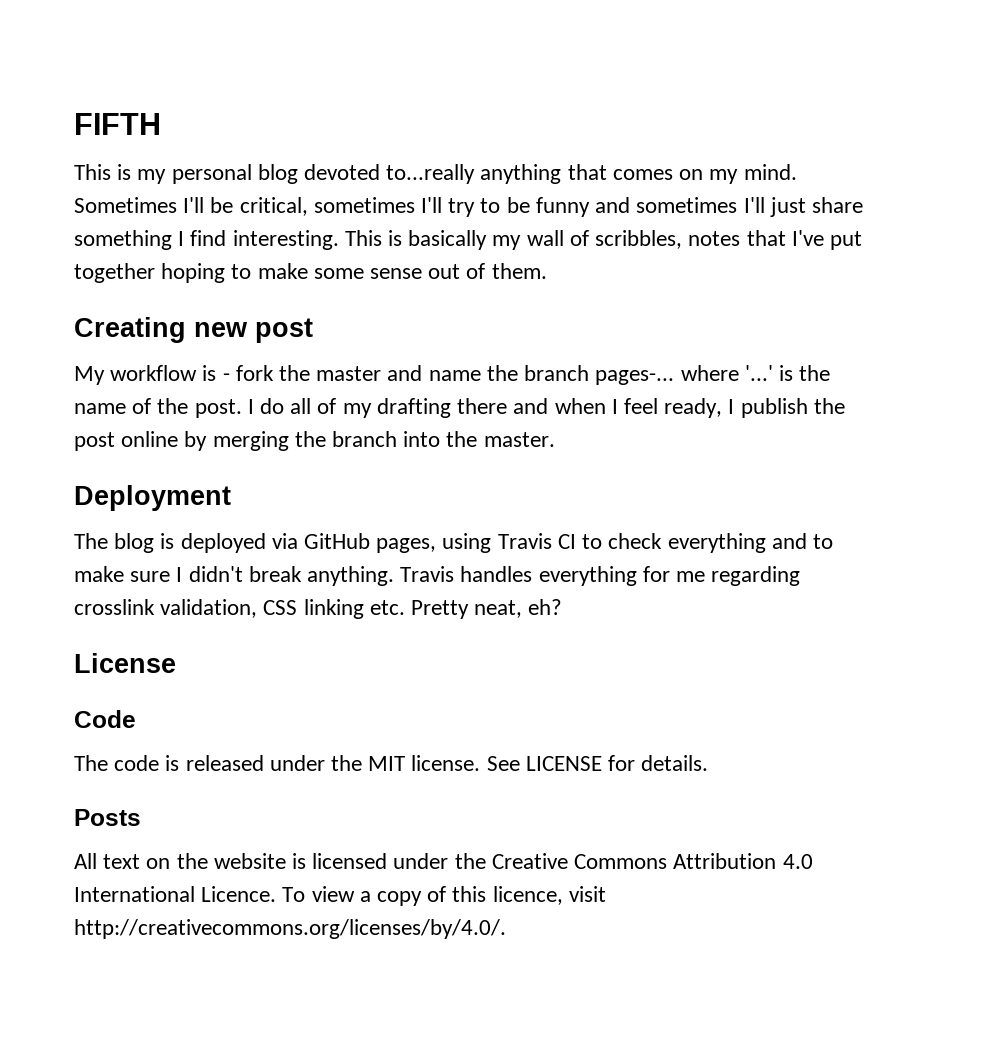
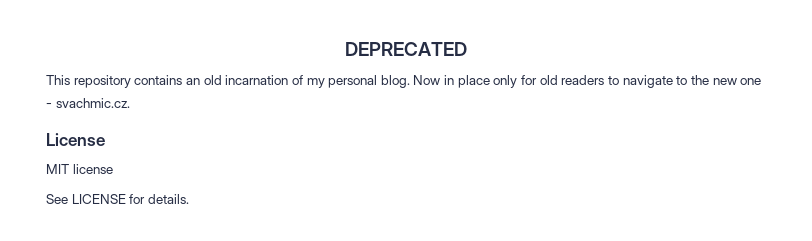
- FIFTH
- This is my personal blog devoted to...really anything that comes on my mind. Sometimes I'll be critical, sometimes I'll try to be funny and sometimes I'll just share something I find interesting. This is basically my wall of scribbles, notes that I've put together hoping to make some sense out of them.
- Creating new post
- My workflow is - fork the master and name the branch pages-... where '...' is the name of the post. I do all of my drafting there and when I feel ready, I publish the post online by merging the branch into the master.
- Deployment
- The blog is deployed via GitHub pages, using Travis CI to check everything and to make sure I didn't break anything. Travis handles everything for me regarding crosslink validation, CSS linking etc. Pretty neat, eh?
+ DEPRECATED
+ This repository contains an old incarnation of my personal blog. Now in place only for old readers to navigate to the new one - svachmic.cz.
  License
- Code
- The code is released under the MIT license. See LICENSE for details.
- Posts
- All text on the website is licensed under the Creative Commons Attribution 4.0 International Licence. To view a copy of this licence, visit http://creativecommons.org/licenses/by/4.0/.
+ MIT license
+ See LICENSE for details.

